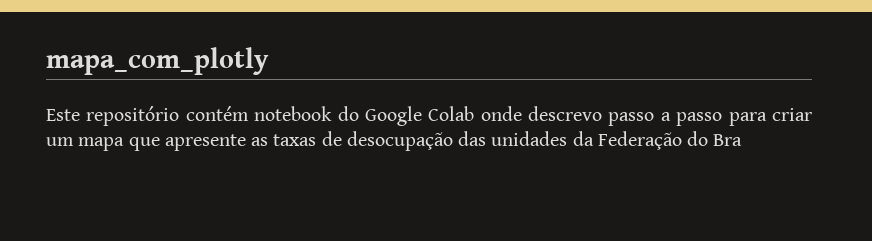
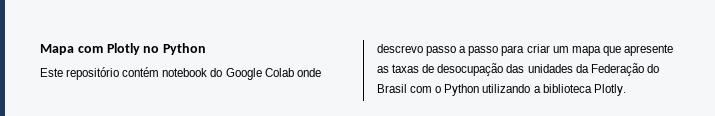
- mapa_com_plotly
+ Mapa com Plotly no Python
- Este repositório contém notebook do Google Colab onde descrevo passo a passo para criar um mapa que apresente as taxas de desocupação das unidades da Federação do Bra
+ Este repositório contém notebook do Google Colab onde descrevo passo a passo para criar um mapa que apresente as taxas de desocupação das unidades da Federação do Brasil com o Python utilizando a biblioteca Plotly.

